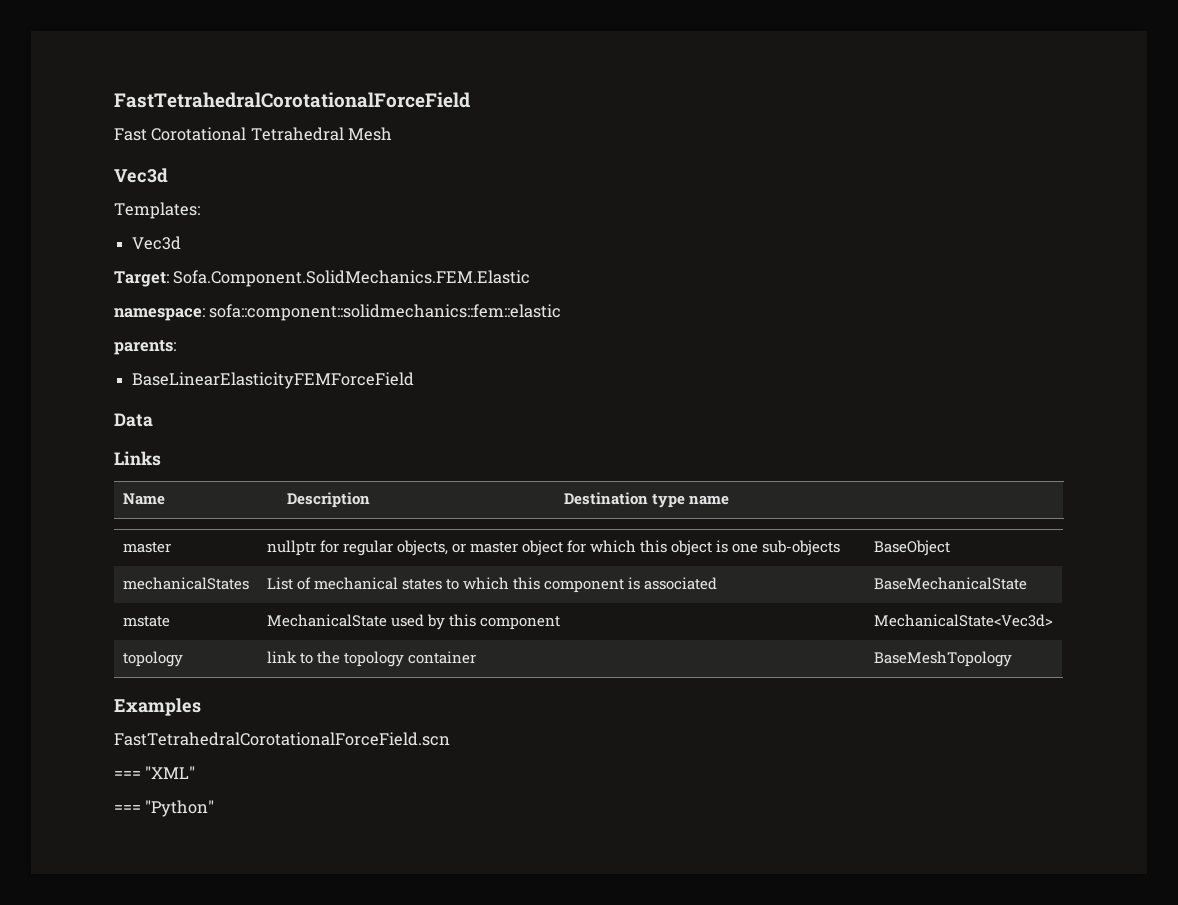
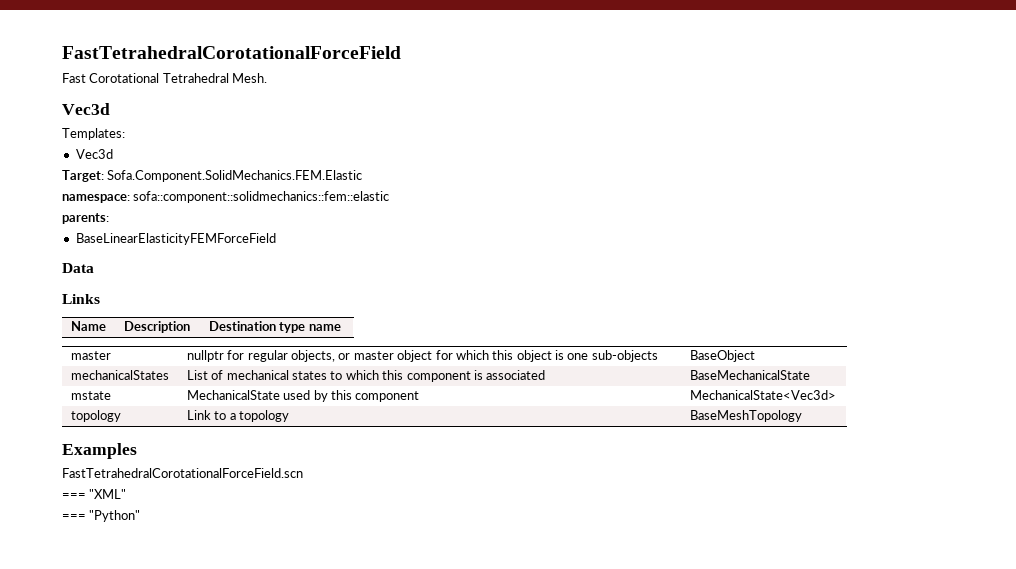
- Fast Corotational Tetrahedral Mesh
+ Fast Corotational Tetrahedral Mesh.
- topology | link to the topology container | BaseMeshTopology
+ topology | Link to a topology | BaseMeshTopology

